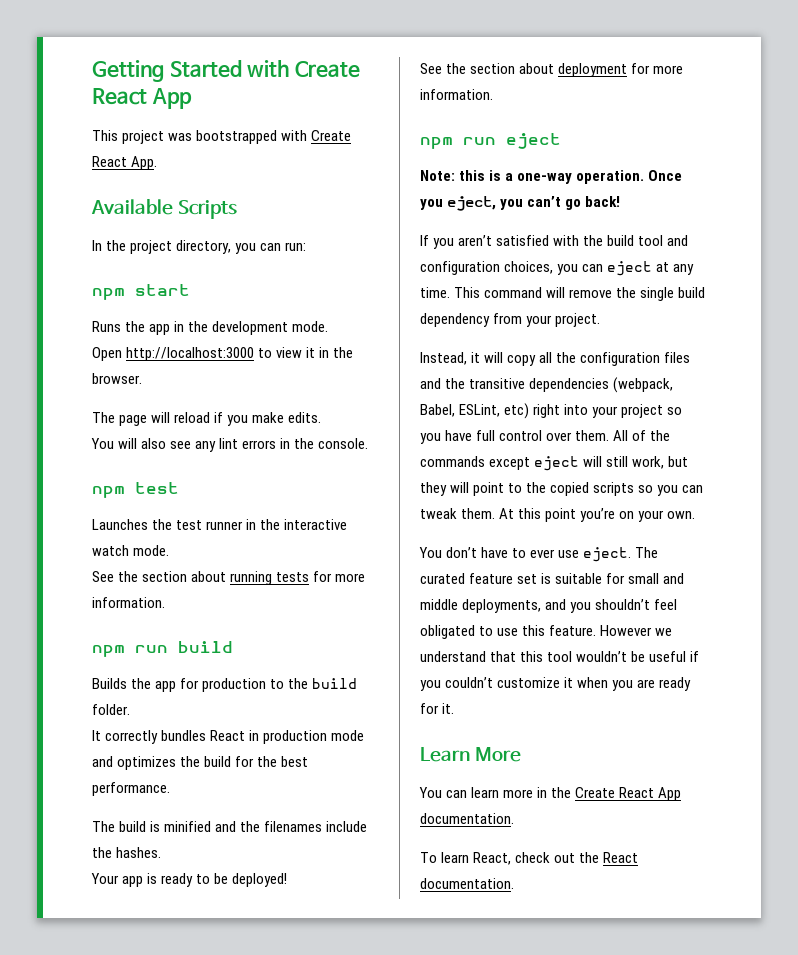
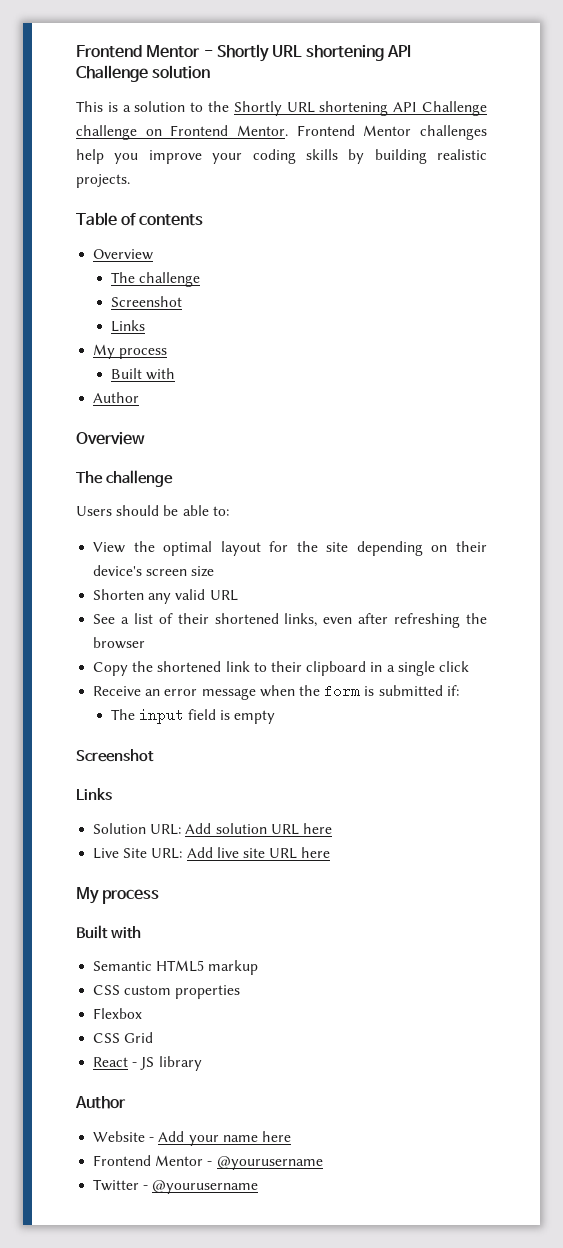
- Getting Started with Create React App
- This project was bootstrapped with Create React App.
- Available Scripts
- In the project directory, you can run:
- npm start
- Runs the app in the development mode.
- Open http://localhost:3000 to view it in the browser.
- The page will reload if you make edits.
- You will also see any lint errors in the console.
- npm test
- Launches the test runner in the interactive watch mode.
- See the section about running tests for more information.
- npm run build
- Builds the app for production to the build folder.
- It correctly bundles React in production mode and optimizes the build for the best performance.
- The build is minified and the filenames include the hashes.
- Your app is ready to be deployed!
- See the section about deployment for more information.
- npm run eject
- Note: this is a one-way operation. Once you eject, you can’t go back!
- If you aren’t satisfied with the build tool and configuration choices, you can eject at any time. This command will remove the single build dependency from your project.
- Instead, it will copy all the configuration files and the transitive dependencies (webpack, Babel, ESLint, etc) right into your project so you have full control over them. All of the commands except eject will still work, but they will point to the copied scripts so you can tweak them. At this point you’re on your own.
- You don’t have to ever use eject. The curated feature set is suitable for small and middle deployments, and you shouldn’t feel obligated to use this feature. However we understand that this tool wouldn’t be useful if you couldn’t customize it when you are ready for it.
- Learn More
- You can learn more in the Create React App documentation.
- To learn React, check out the React documentation.
+ Frontend Mentor - Shortly URL shortening API Challenge solution
+ This is a solution to the Shortly URL shortening API Challenge challenge on Frontend Mentor. Frontend Mentor challenges help you improve your coding skills by building realistic projects.
+ Table of contents
+ Overview
+ The challenge
+ Screenshot
+ Links
+ My process
+ Built with
+ Author
+ Overview
+ The challenge
+ Users should be able to:
+ View the optimal layout for the site depending on their device's screen size
+ Shorten any valid URL
+ See a list of their shortened links, even after refreshing the browser
+ Copy the shortened link to their clipboard in a single click
+ Receive an error message when the form is submitted if:
+ The input field is empty
+ Screenshot
+ Links
+ Solution URL: Add solution URL here
+ Live Site URL: Add live site URL here
+ My process
+ Built with
+ Semantic HTML5 markup
+ CSS custom properties
+ Flexbox
+ CSS Grid
+ React - JS library
+ Author
+ Website - Add your name here
+ Frontend Mentor - @yourusername
+ Twitter - @yourusername

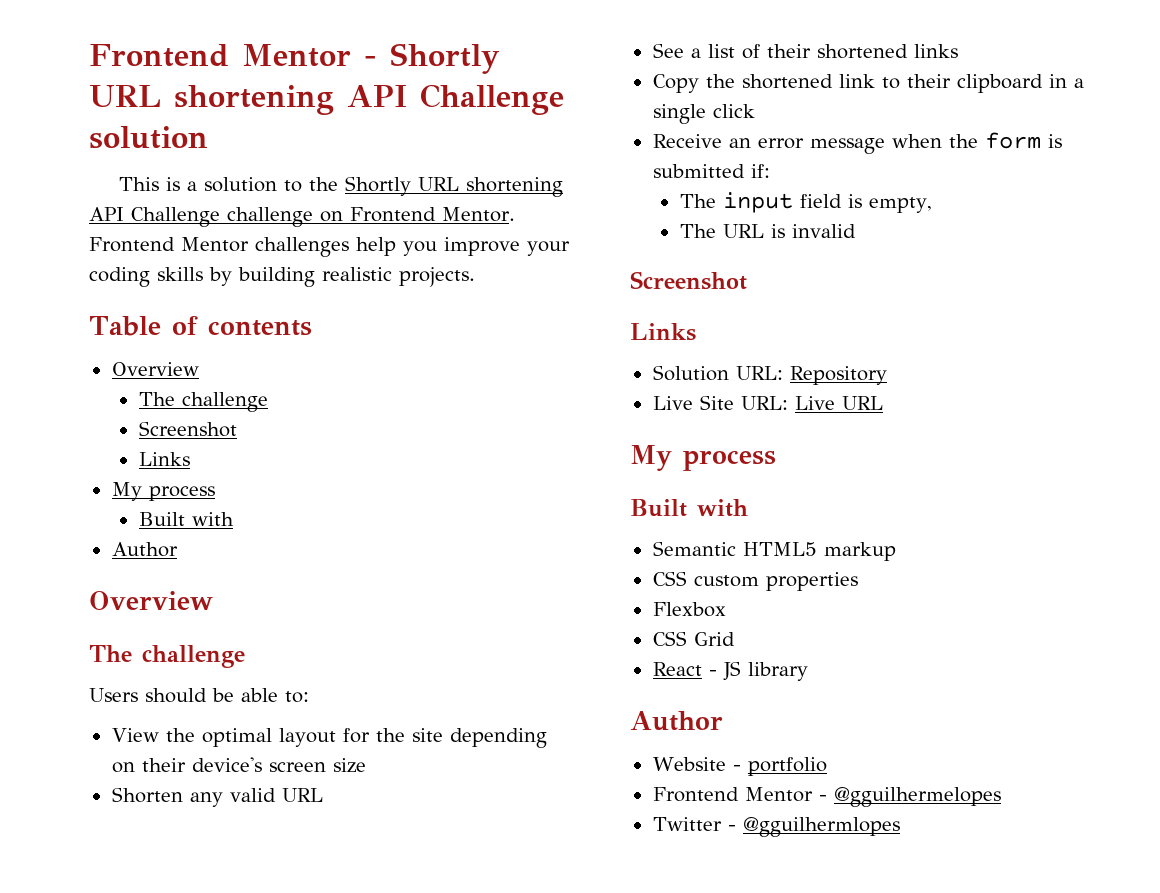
- See a list of their shortened links, even after refreshing the browser
+ See a list of their shortened links
- The input field is empty
+ The input field is empty,
+ The URL is invalid
- Solution URL: Add solution URL here
+ Solution URL: Repository
- Live Site URL: Add live site URL here
+ Live Site URL: Live URL
- Website - Add your name here
- Frontend Mentor - @yourusername
+ Website - portfolio
+ Frontend Mentor - @gguilhermelopes
- Twitter - @yourusername
+ Twitter - @gguilhermlopes

